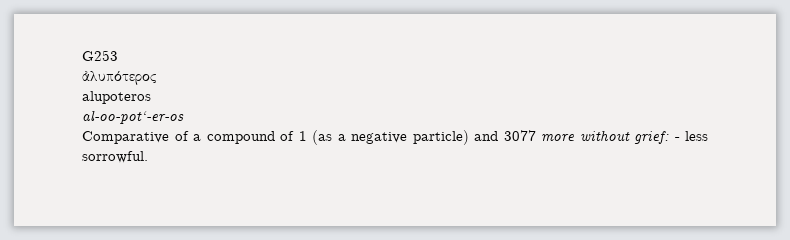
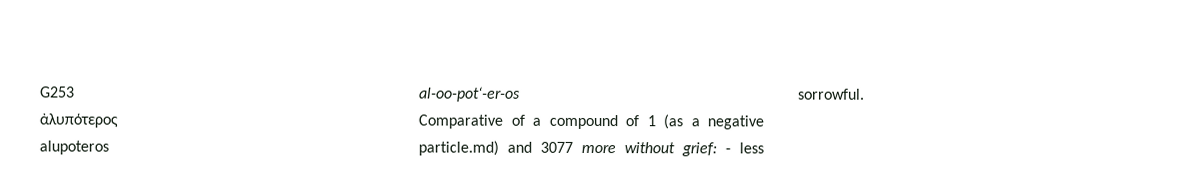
- Comparative of a compound of 1 (as a negative particle) and 3077 more without grief: - less sorrowful.
+ Comparative of a compound of 1 (as a negative particle.md) and 3077 more without grief: - less sorrowful.

